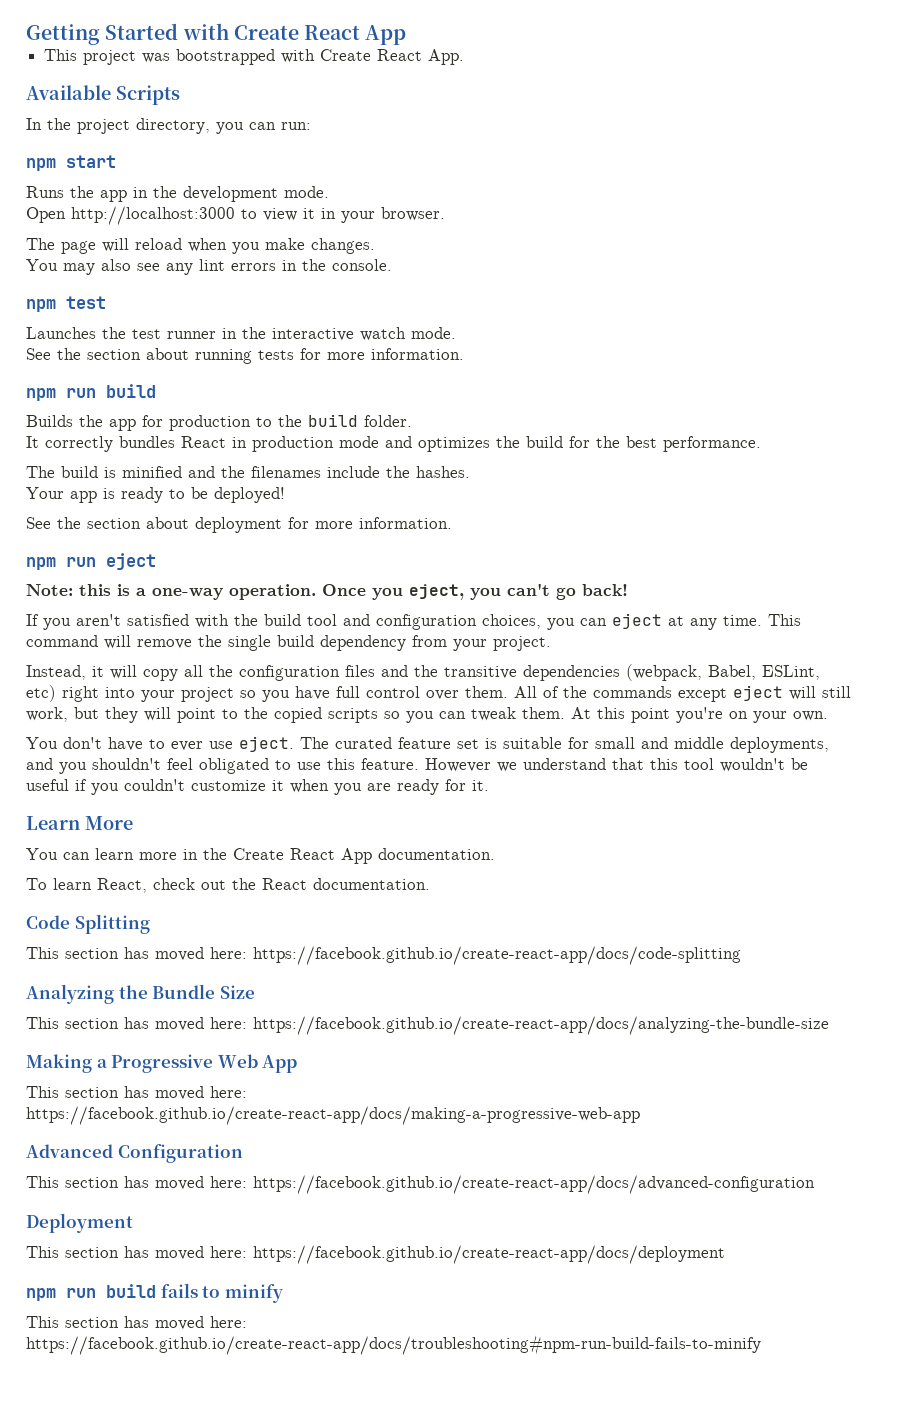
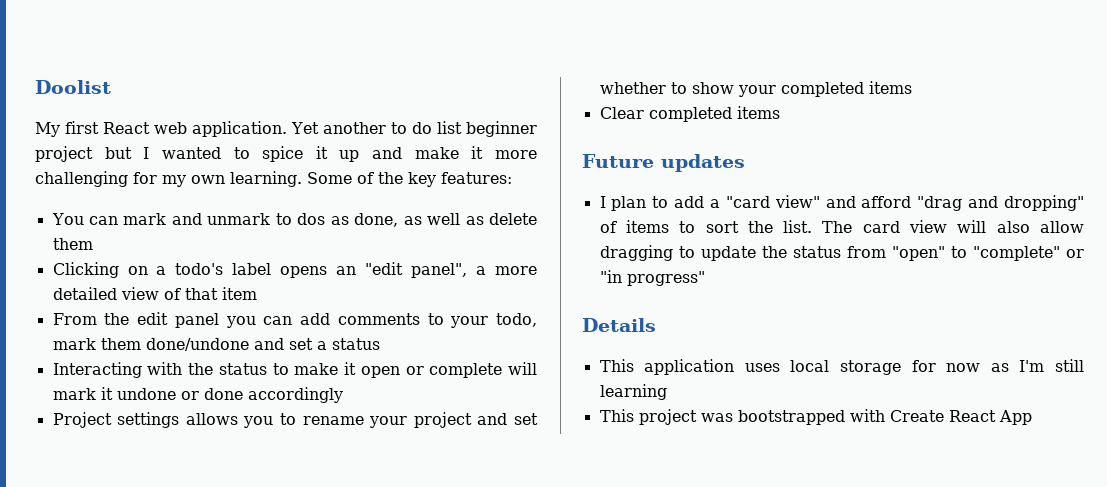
- Getting Started with Create React App
+ Doolist
+ My first React web application. Yet another to do list beginner project but I wanted to spice it up and make it more challenging for my own learning. Some of the key features:
+ You can mark and unmark to dos as done, as well as delete them
+ Clicking on a todo's label opens an "edit panel", a more detailed view of that item
+ From the edit panel you can add comments to your todo, mark them done/undone and set a status
+ Interacting with the status to make it open or complete will mark it undone or done accordingly
+ Project settings allows you to rename your project and set whether to show your completed items
+ Clear completed items
+ Future updates
+ I plan to add a "card view" and afford "drag and dropping" of items to sort the list. The card view will also allow dragging to update the status from "open" to "complete" or "in progress"
+ Details
+ This application uses local storage for now as I'm still learning
- This project was bootstrapped with Create React App.
- Available Scripts
- In the project directory, you can run:
- npm start
- Runs the app in the development mode.
- Open http://localhost:3000 to view it in your browser.
- The page will reload when you make changes.
- You may also see any lint errors in the console.
- npm test
- Launches the test runner in the interactive watch mode.
- See the section about running tests for more information.
- npm run build
- Builds the app for production to the build folder.
- It correctly bundles React in production mode and optimizes the build for the best performance.
- The build is minified and the filenames include the hashes.
- Your app is ready to be deployed!
- See the section about deployment for more information.
- npm run eject
- Note: this is a one-way operation. Once you eject, you can't go back!
- If you aren't satisfied with the build tool and configuration choices, you can eject at any time. This command will remove the single build dependency from your project.
- Instead, it will copy all the configuration files and the transitive dependencies (webpack, Babel, ESLint, etc) right into your project so you have full control over them. All of the commands except eject will still work, but they will point to the copied scripts so you can tweak them. At this point you're on your own.
- You don't have to ever use eject. The curated feature set is suitable for small and middle deployments, and you shouldn't feel obligated to use this feature. However we understand that this tool wouldn't be useful if you couldn't customize it when you are ready for it.
- Learn More
- You can learn more in the Create React App documentation.
- To learn React, check out the React documentation.
- Code Splitting
- This section has moved here: https://facebook.github.io/create-react-app/docs/code-splitting
- Analyzing the Bundle Size
- This section has moved here: https://facebook.github.io/create-react-app/docs/analyzing-the-bundle-size
- Making a Progressive Web App
- This section has moved here: https://facebook.github.io/create-react-app/docs/making-a-progressive-web-app
- Advanced Configuration
- This section has moved here: https://facebook.github.io/create-react-app/docs/advanced-configuration
- Deployment
- This section has moved here: https://facebook.github.io/create-react-app/docs/deployment
- npm run build fails to minify
- This section has moved here: https://facebook.github.io/create-react-app/docs/troubleshooting#npm-run-build-fails-to-minify
+ This project was bootstrapped with Create React App

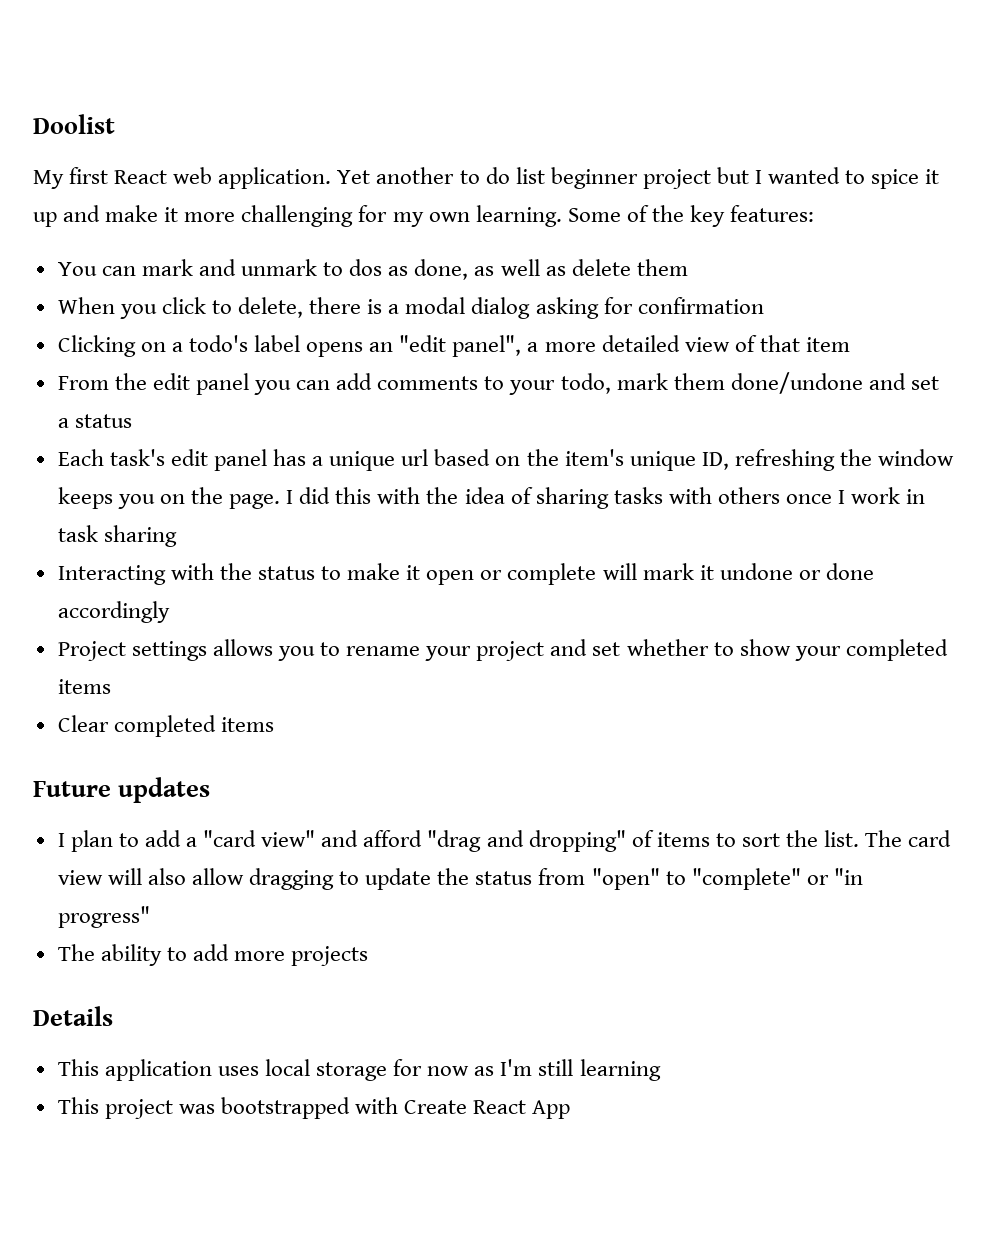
+ When you click to delete, there is a modal dialog asking for confirmation
+ Each task's edit panel has a unique url based on the item's unique ID, refreshing the window keeps you on the page. I did this with the idea of sharing tasks with others once I work in task sharing
+ The ability to add more projects

